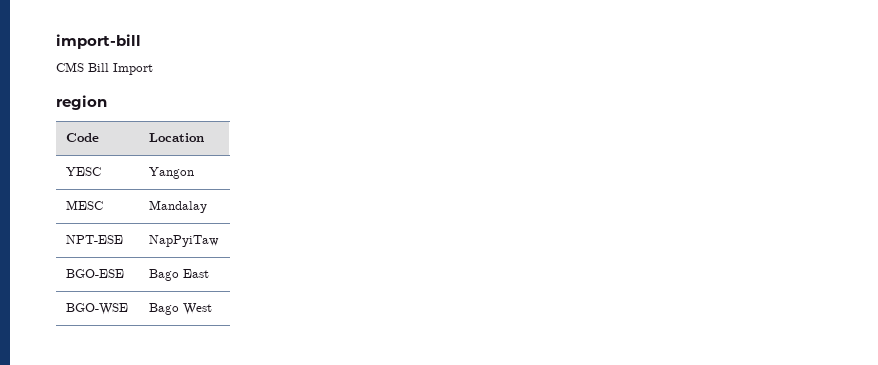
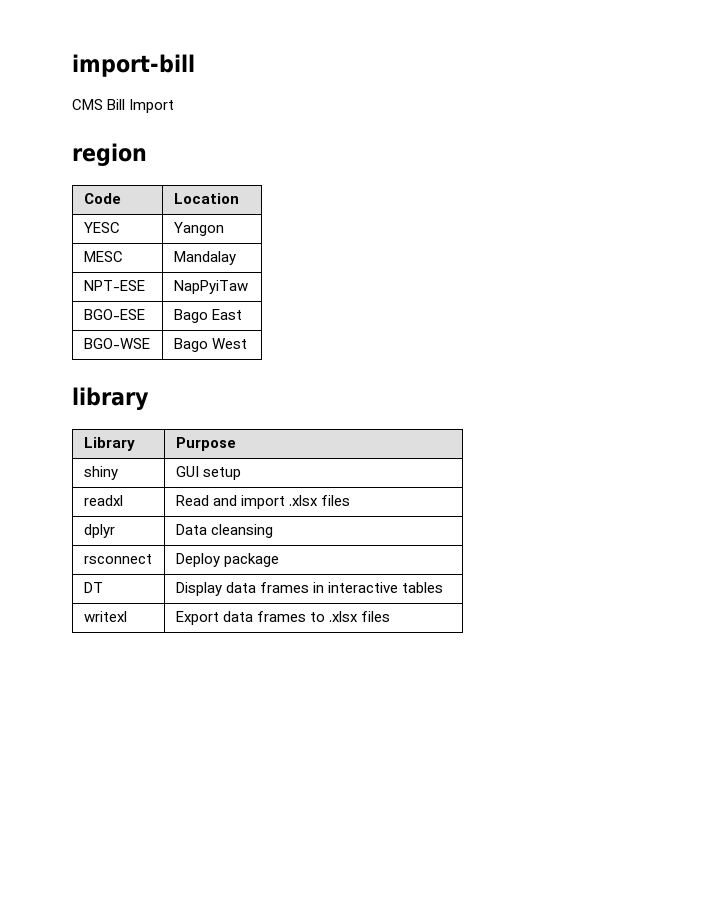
+ library
+ Library | Purpose
+ shiny | GUI setup
+ readxl | Read and import .xlsx files
+ dplyr | Data cleansing
+ rsconnect | Deploy package
+ DT | Display data frames in interactive tables
+ writexl | Export data frames to .xlsx files

